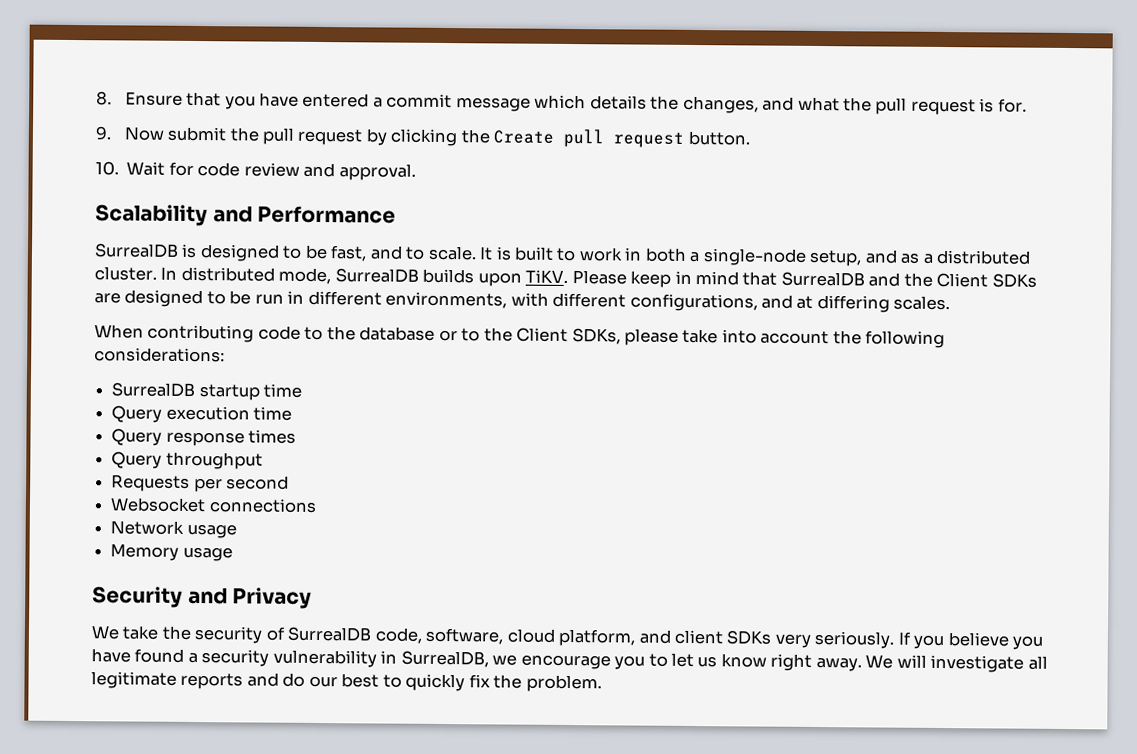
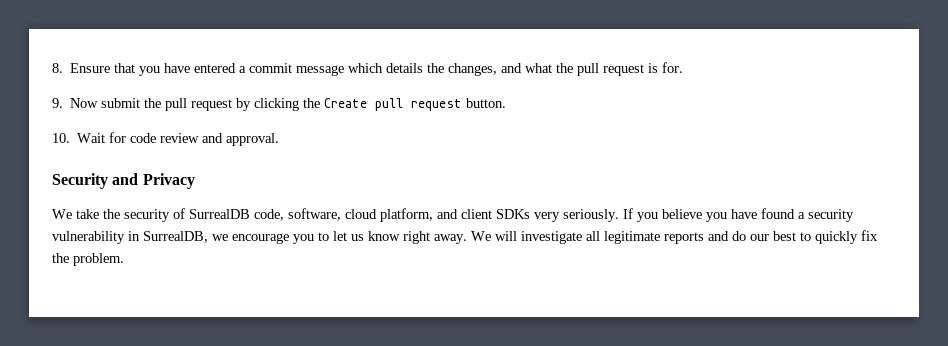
- Scalability and Performance
- SurrealDB is designed to be fast, and to scale. It is built to work in both a single-node setup, and as a distributed cluster. In distributed mode, SurrealDB builds upon TiKV. Please keep in mind that SurrealDB and the Client SDKs are designed to be run in different environments, with different configurations, and at differing scales.
- When contributing code to the database or to the Client SDKs, please take into account the following considerations:
- SurrealDB startup time
- Query execution time
- Query response times
- Query throughput
- Requests per second
- Websocket connections
- Network usage
- Memory usage

